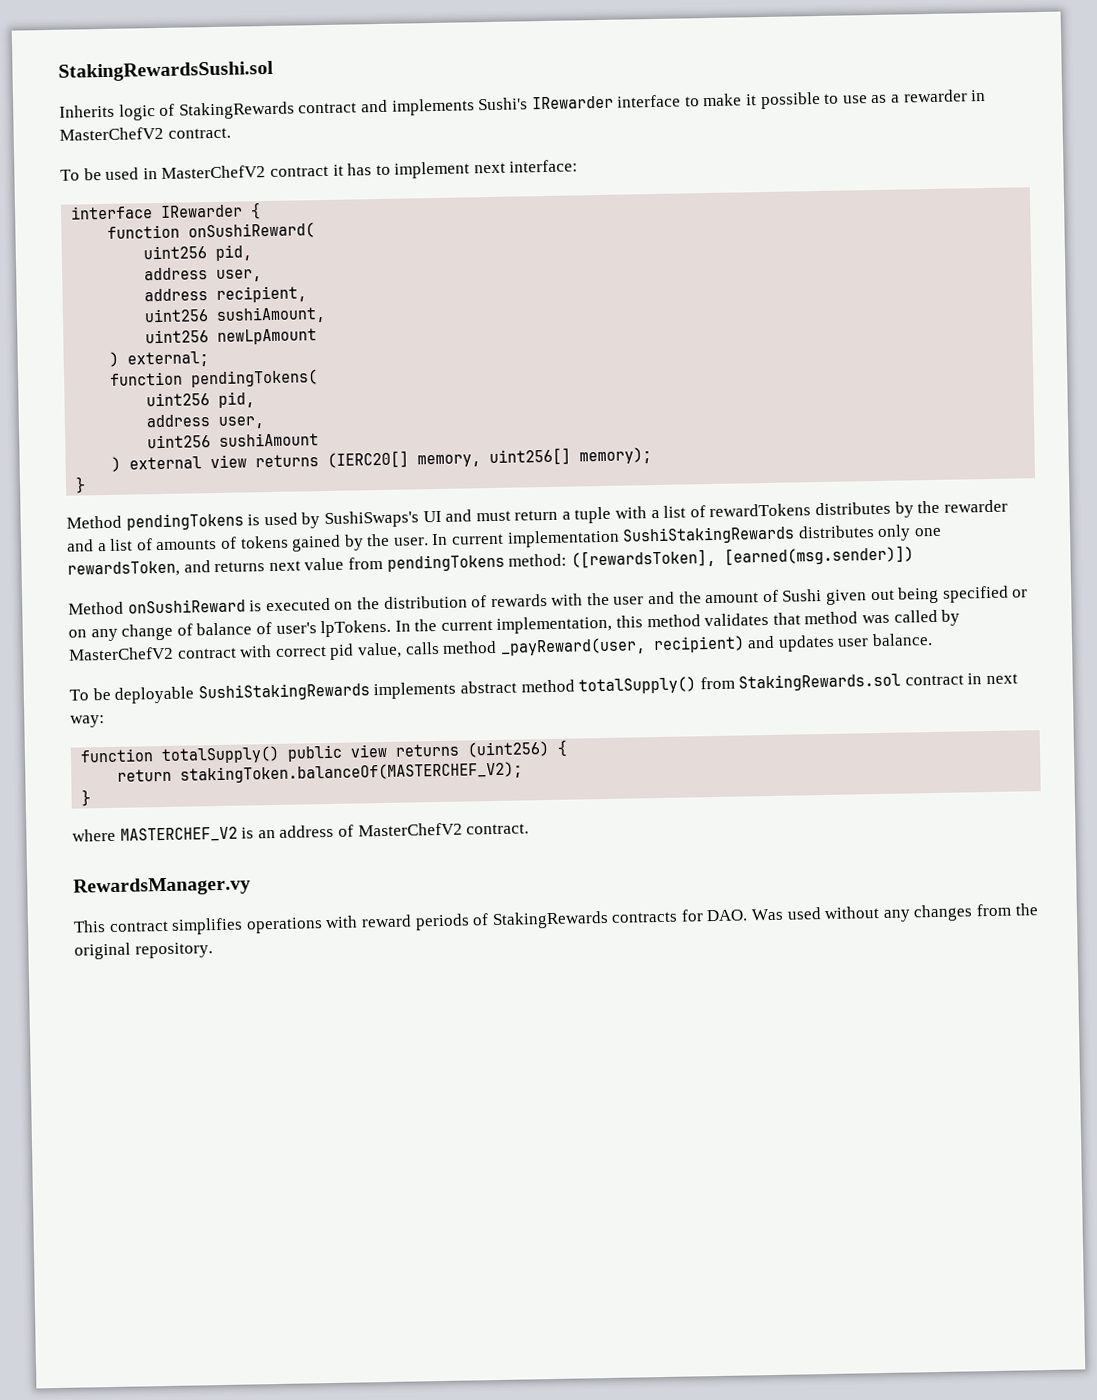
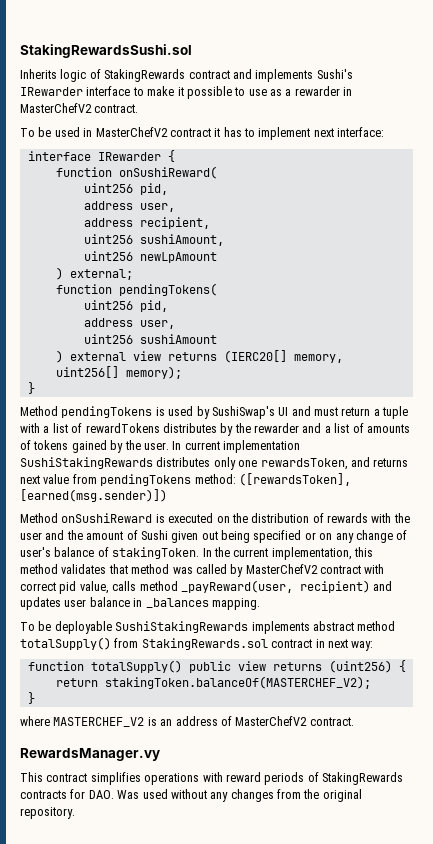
- Method pendingTokens is used by SushiSwaps's UI and must return a tuple with a list of rewardTokens distributes by the rewarder and a list of amounts of tokens gained by the user.
+ Method pendingTokens is used by SushiSwap's UI and must return a tuple with a list of rewardTokens distributes by the rewarder and a list of amounts of tokens gained by the user.
- Method onSushiReward is executed on the distribution of rewards with the user and the amount of Sushi given out being specified or on any change of balance of user's lpTokens.
+ Method onSushiReward is executed on the distribution of rewards with the user and the amount of Sushi given out being specified or on any change of user's balance of stakingToken.
- In the current implementation, this method validates that method was called by MasterChefV2 contract with correct pid value, calls method _payReward(user, recipient) and updates user balance.
+ In the current implementation, this method validates that method was called by MasterChefV2 contract with correct pid value, calls method _payReward(user, recipient) and updates user balance in _balances mapping.

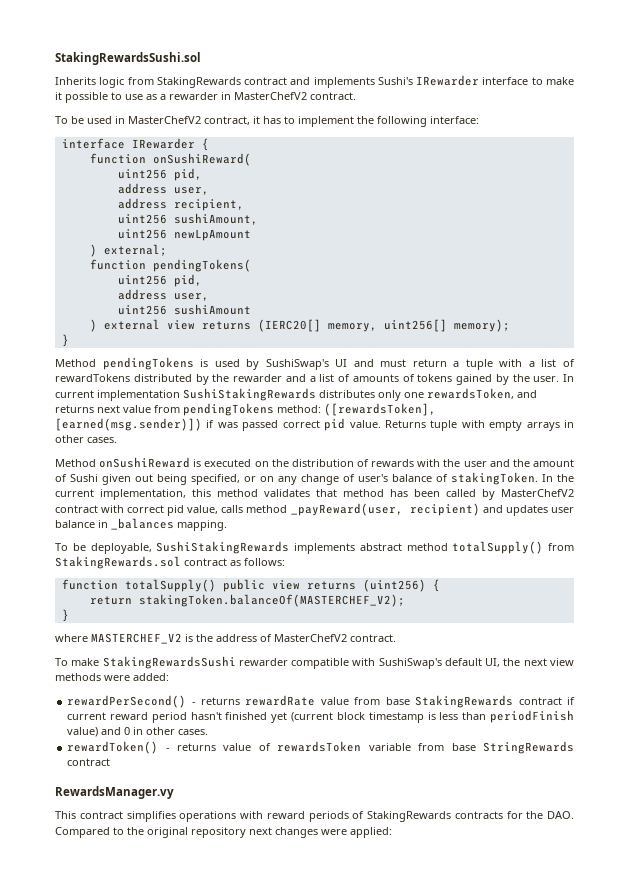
- Inherits logic of StakingRewards contract and implements Sushi's IRewarder interface to make it possible to use as a rewarder in MasterChefV2 contract.
+ Inherits logic from StakingRewards contract and implements Sushi's IRewarder interface to make it possible to use as a rewarder in MasterChefV2 contract.
- To be used in MasterChefV2 contract it has to implement next interface:
+ To be used in MasterChefV2 contract, it has to implement the following interface:
- Method pendingTokens is used by SushiSwap's UI and must return a tuple with a list of rewardTokens distributes by the rewarder and a list of amounts of tokens gained by the user.
+ Method pendingTokens is used by SushiSwap's UI and must return a tuple with a list of rewardTokens distributed by the rewarder and a list of amounts of tokens gained by the user.
- In current implementation SushiStakingRewards distributes only one rewardsToken, and returns next value from pendingTokens method: ([rewardsToken], [earned(msg.sender)])
+ In current implementation SushiStakingRewards distributes only one rewardsToken, and returns next value from pendingTokens method: ([rewardsToken], [earned(msg.sender)]) if was passed correct pid value. Returns tuple with empty arrays in other cases.
- Method onSushiReward is executed on the distribution of rewards with the user and the amount of Sushi given out being specified or on any change of user's balance of stakingToken.
+ Method onSushiReward is executed on the distribution of rewards with the user and the amount of Sushi given out being specified, or on any change of user's balance of stakingToken.
- In the current implementation, this method validates that method was called by MasterChefV2 contract with correct pid value, calls method _payReward(user, recipient) and updates user balance in _balances mapping.
+ In the current implementation, this method validates that method has been called by MasterChefV2 contract with correct pid value, calls method _payReward(user, recipient) and updates user balance in _balances mapping.
- To be deployable SushiStakingRewards implements abstract method totalSupply() from StakingRewards.sol contract in next way:
+ To be deployable, SushiStakingRewards implements abstract method totalSupply() from StakingRewards.sol contract as follows:
- where MASTERCHEF_V2 is an address of MasterChefV2 contract.
+ where MASTERCHEF_V2 is the address of MasterChefV2 contract.
+ To make StakingRewardsSushi rewarder compatible with SushiSwap's default UI, the next view methods were added:
+ rewardPerSecond() - returns rewardRate value from base StakingRewards contract if current reward period hasn't finished yet (current block timestamp is less than periodFinish value) and 0 in other cases.
+ rewardToken() - returns value of rewardsToken variable from base StringRewards contract
- This contract simplifies operations with reward periods of StakingRewards contracts for DAO. Was used without any changes from the original repository.
+ This contract simplifies operations with reward periods of StakingRewards contracts for the DAO. Compared to the original repository next changes were applied:

